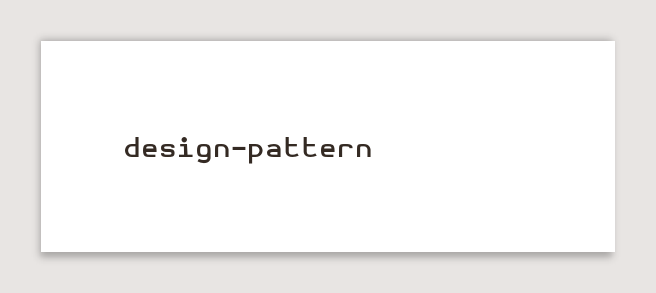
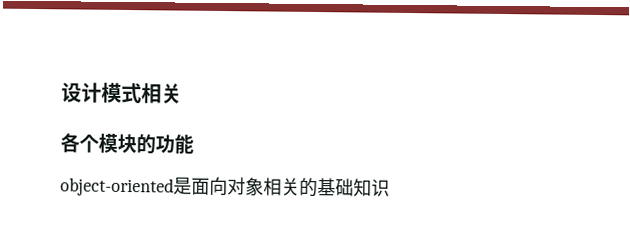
- design-pattern
+ 设计模式相关
+ 各个模块的功能
+ object-oriented是面向对象相关的基础知识

